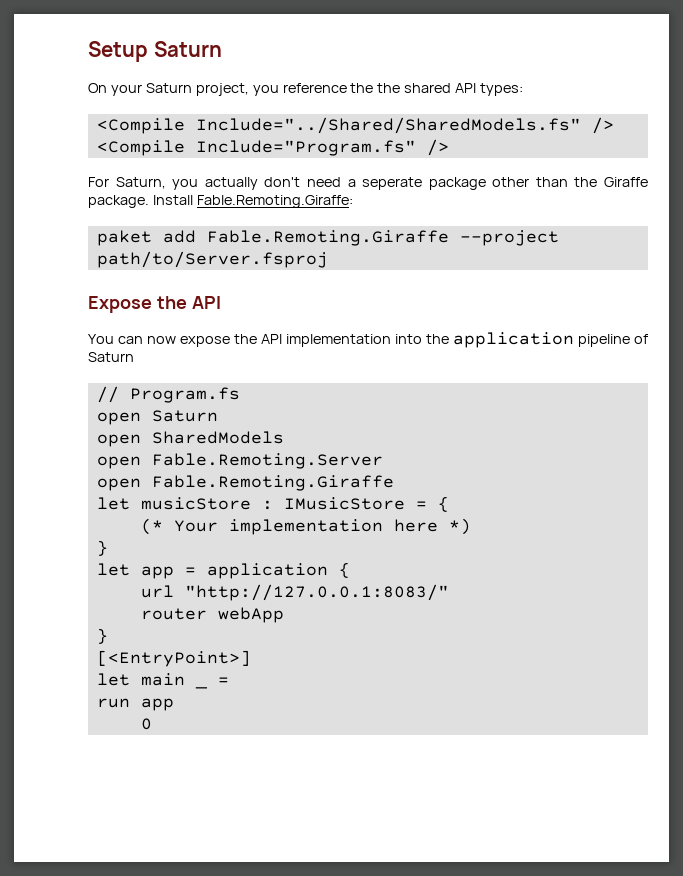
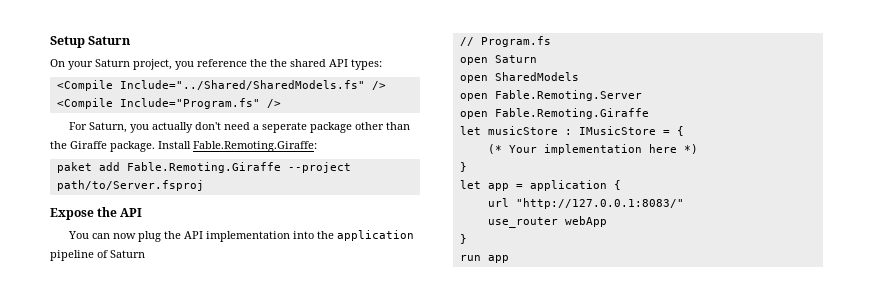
- You can now expose the API implementation into the application pipeline of Saturn
+ You can now plug the API implementation into the application pipeline of Saturn
- router webApp
+ use_router webApp
- [<EntryPoint>]
- let main _ =
- 0

